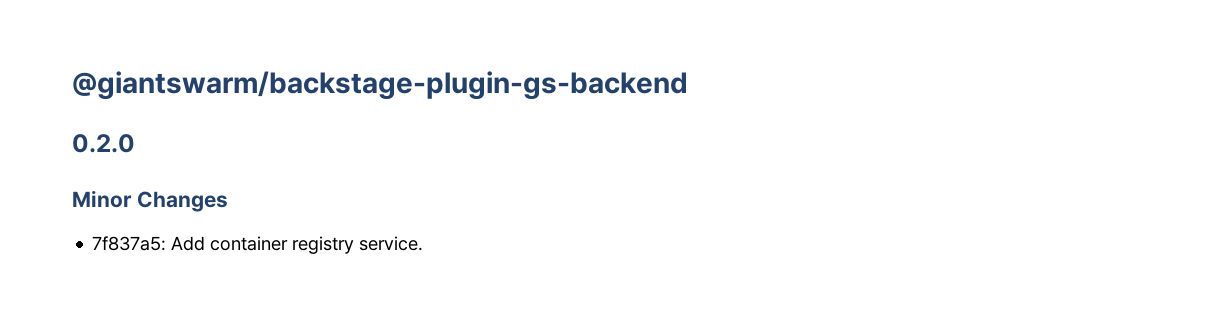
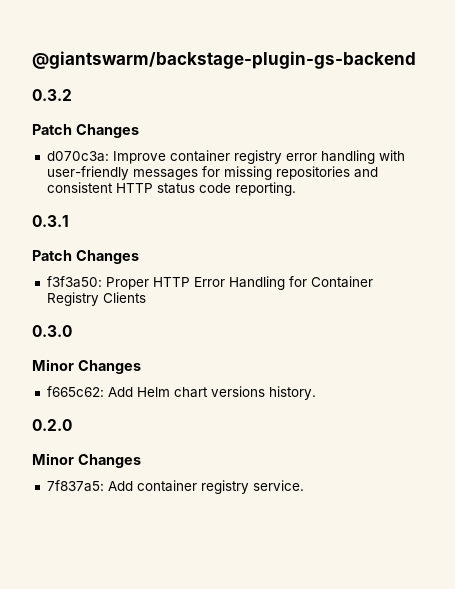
+ 0.3.2
+ Patch Changes
+ d070c3a: Improve container registry error handling with user-friendly messages for missing repositories and consistent HTTP status code reporting.
+ 0.3.1
+ Patch Changes
+ f3f3a50: Proper HTTP Error Handling for Container Registry Clients
+ 0.3.0
+ Minor Changes
+ f665c62: Add Helm chart versions history.

